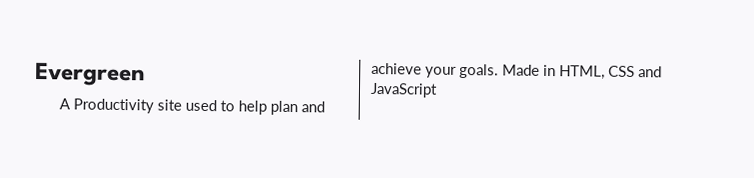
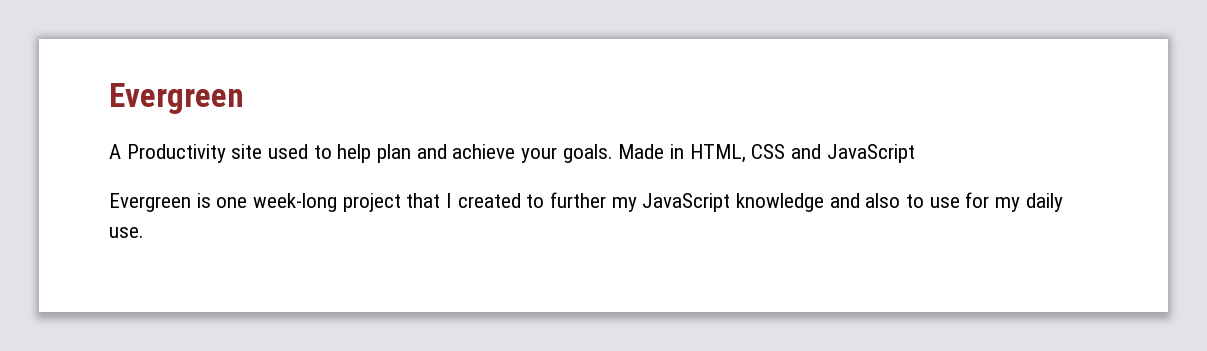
+ Evergreen is one week-long project that I created to further my JavaScript knowledge and also to use for my daily use.

